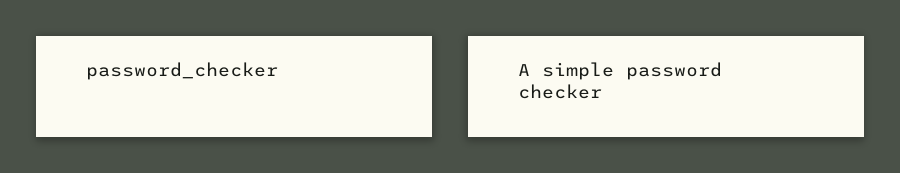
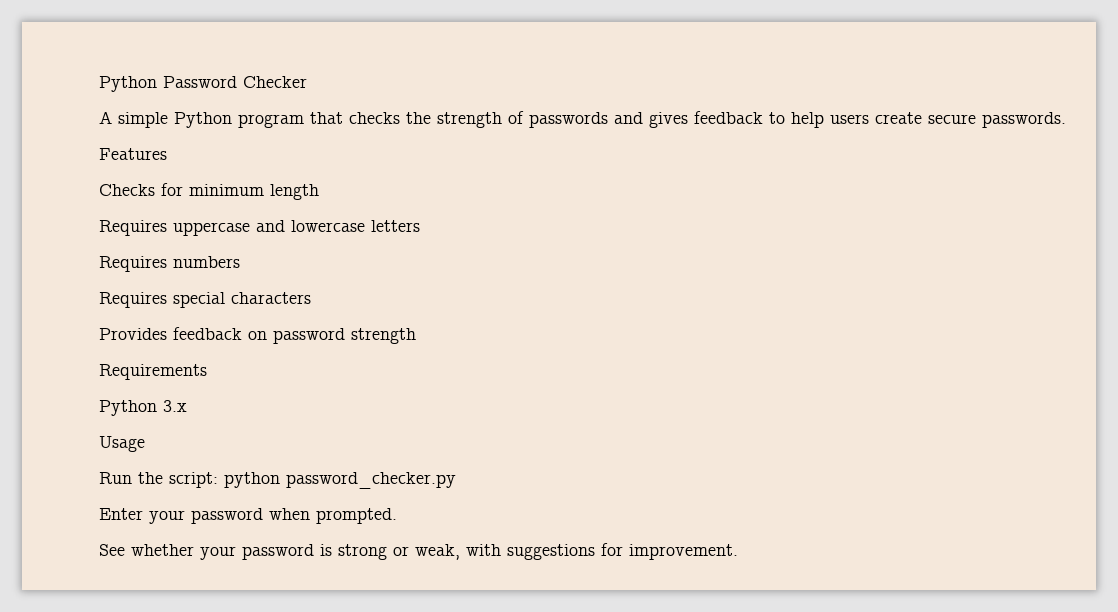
- password_checker
+ Python Password Checker
- A simple password checker
+ A simple Python program that checks the strength of passwords and gives feedback to help users create secure passwords.
+ Features
+ Checks for minimum length
+ Requires uppercase and lowercase letters
+ Requires numbers
+ Requires special characters
+ Provides feedback on password strength
+ Requirements
+ Python 3.x
+ Usage
+ Run the script: python password_checker.py
+ Enter your password when prompted.
+ See whether your password is strong or weak, with suggestions for improvement.

